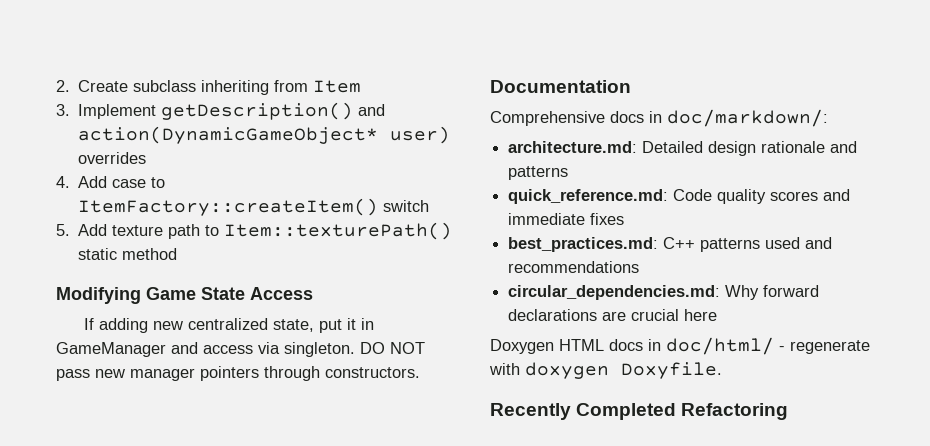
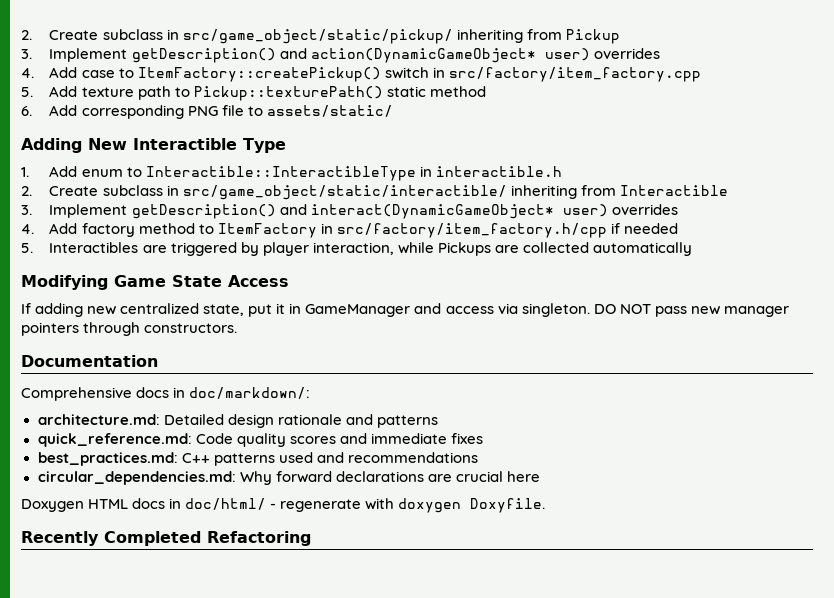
- 2. Create subclass inheriting from Item
+ 2. Create subclass in src/game_object/static/pickup/ inheriting from Pickup
- 4. Add case to ItemFactory::createItem() switch
+ 4. Add case to ItemFactory::createPickup() switch in src/factory/item_factory.cpp
- 5. Add texture path to Item::texturePath() static method
+ 5. Add texture path to Pickup::texturePath() static method
+ 6. Add corresponding PNG file to assets/static/
+ Adding New Interactible Type
+ 1. Add enum to Interactible::InteractibleType in interactible.h
+ 2. Create subclass in src/game_object/static/interactible/ inheriting from Interactible
+ 3. Implement getDescription() and interact(DynamicGameObject* user) overrides
+ 4. Add factory method to ItemFactory in src/factory/item_factory.h/cpp if needed
+ 5. Interactibles are triggered by player interaction, while Pickups are collected automatically

